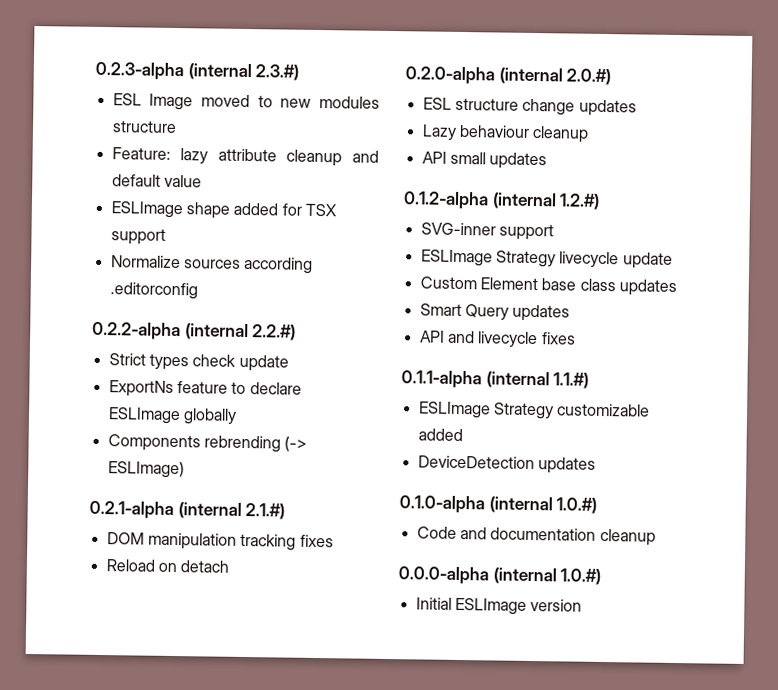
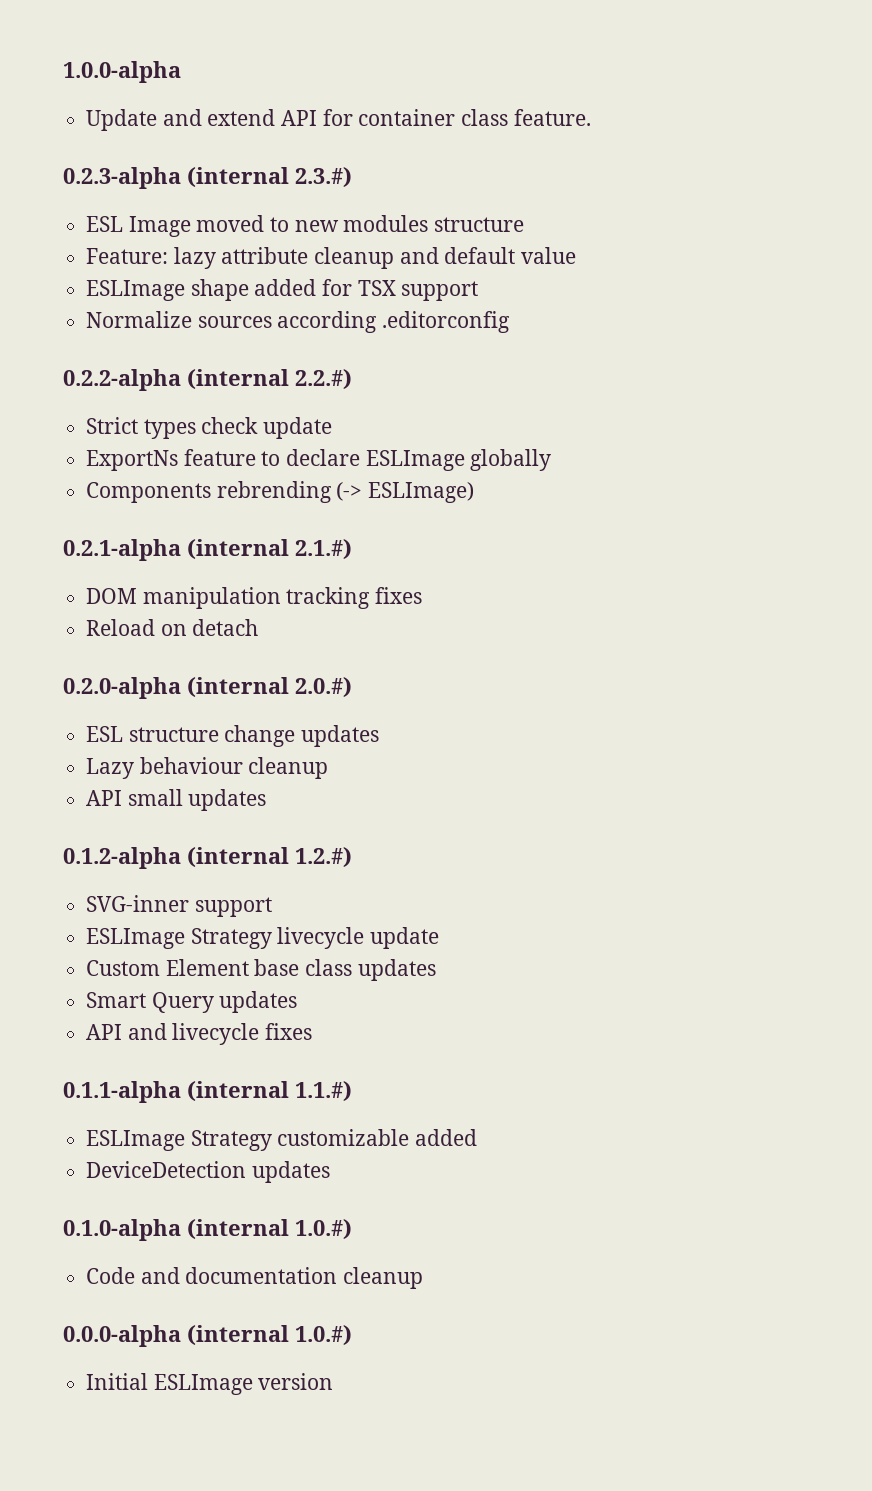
+ 1.0.0-alpha
+ Update and extend API for container class feature.

